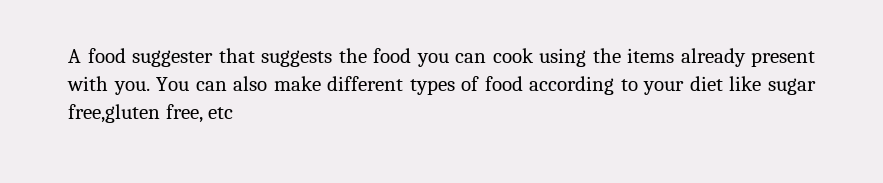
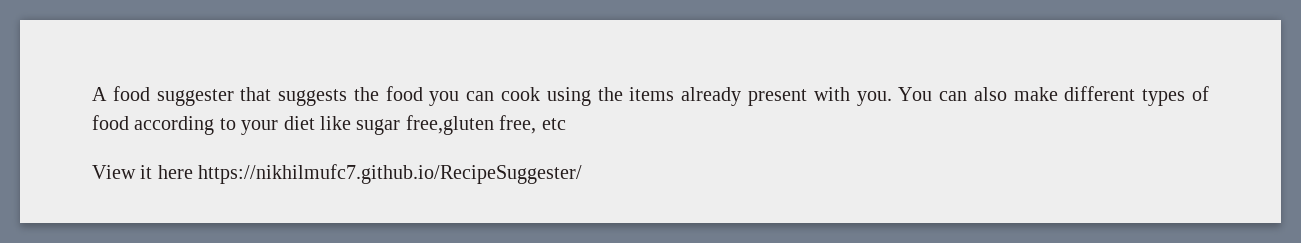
+ View it here https://nikhilmufc7.github.io/RecipeSuggester/

